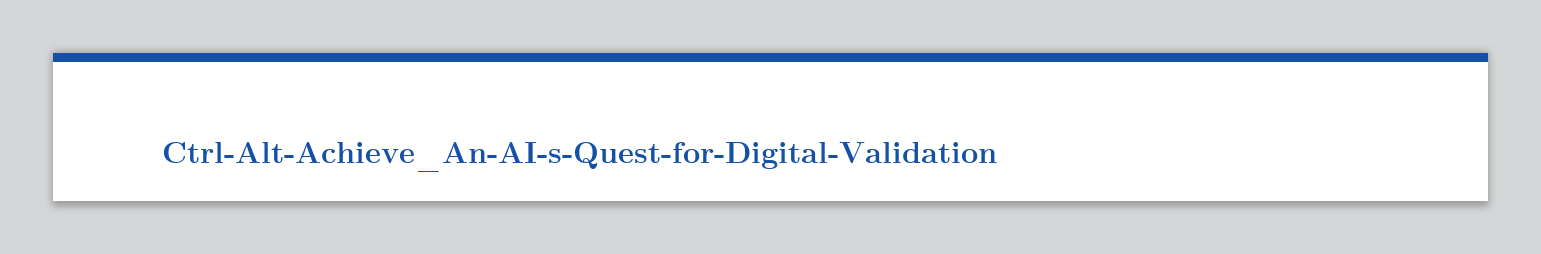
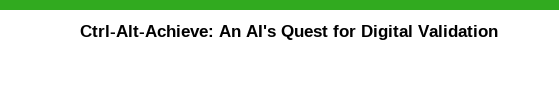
- Ctrl-Alt-Achieve_An-AI-s-Quest-for-Digital-Validation
+ Ctrl-Alt-Achieve: An AI's Quest for Digital Validation

